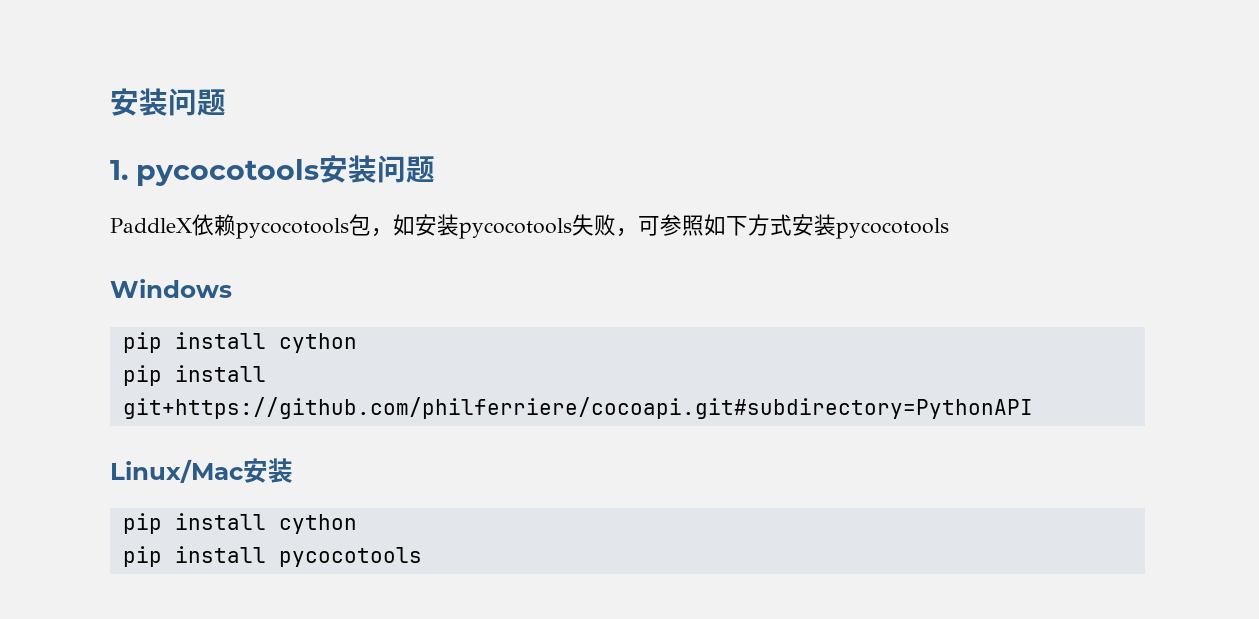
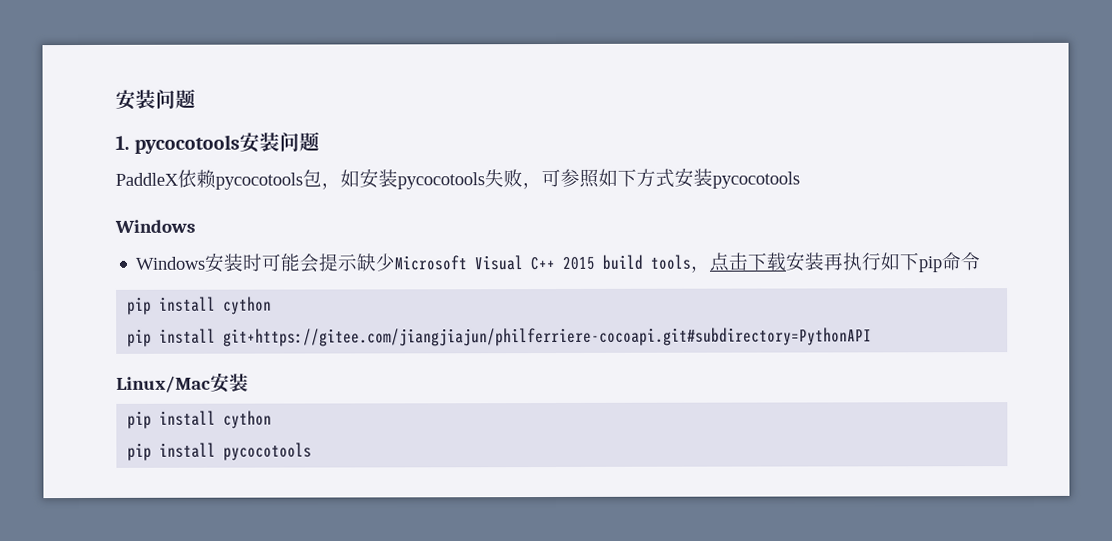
  PaddleX依赖pycocotools包，如安装pycocotools失败，可参照如下方式安装pycocotools
  Windows
+ Windows安装时可能会提示缺少Microsoft Visual C++ 2015 build tools，点击下载安装再执行如下pip命令
  pip install cython
- pip install git+https://github.com/philferriere/cocoapi.git#subdirectory=PythonAPI
+ pip install git+https://gitee.com/jiangjiajun/philferriere-cocoapi.git#subdirectory=PythonAPI

